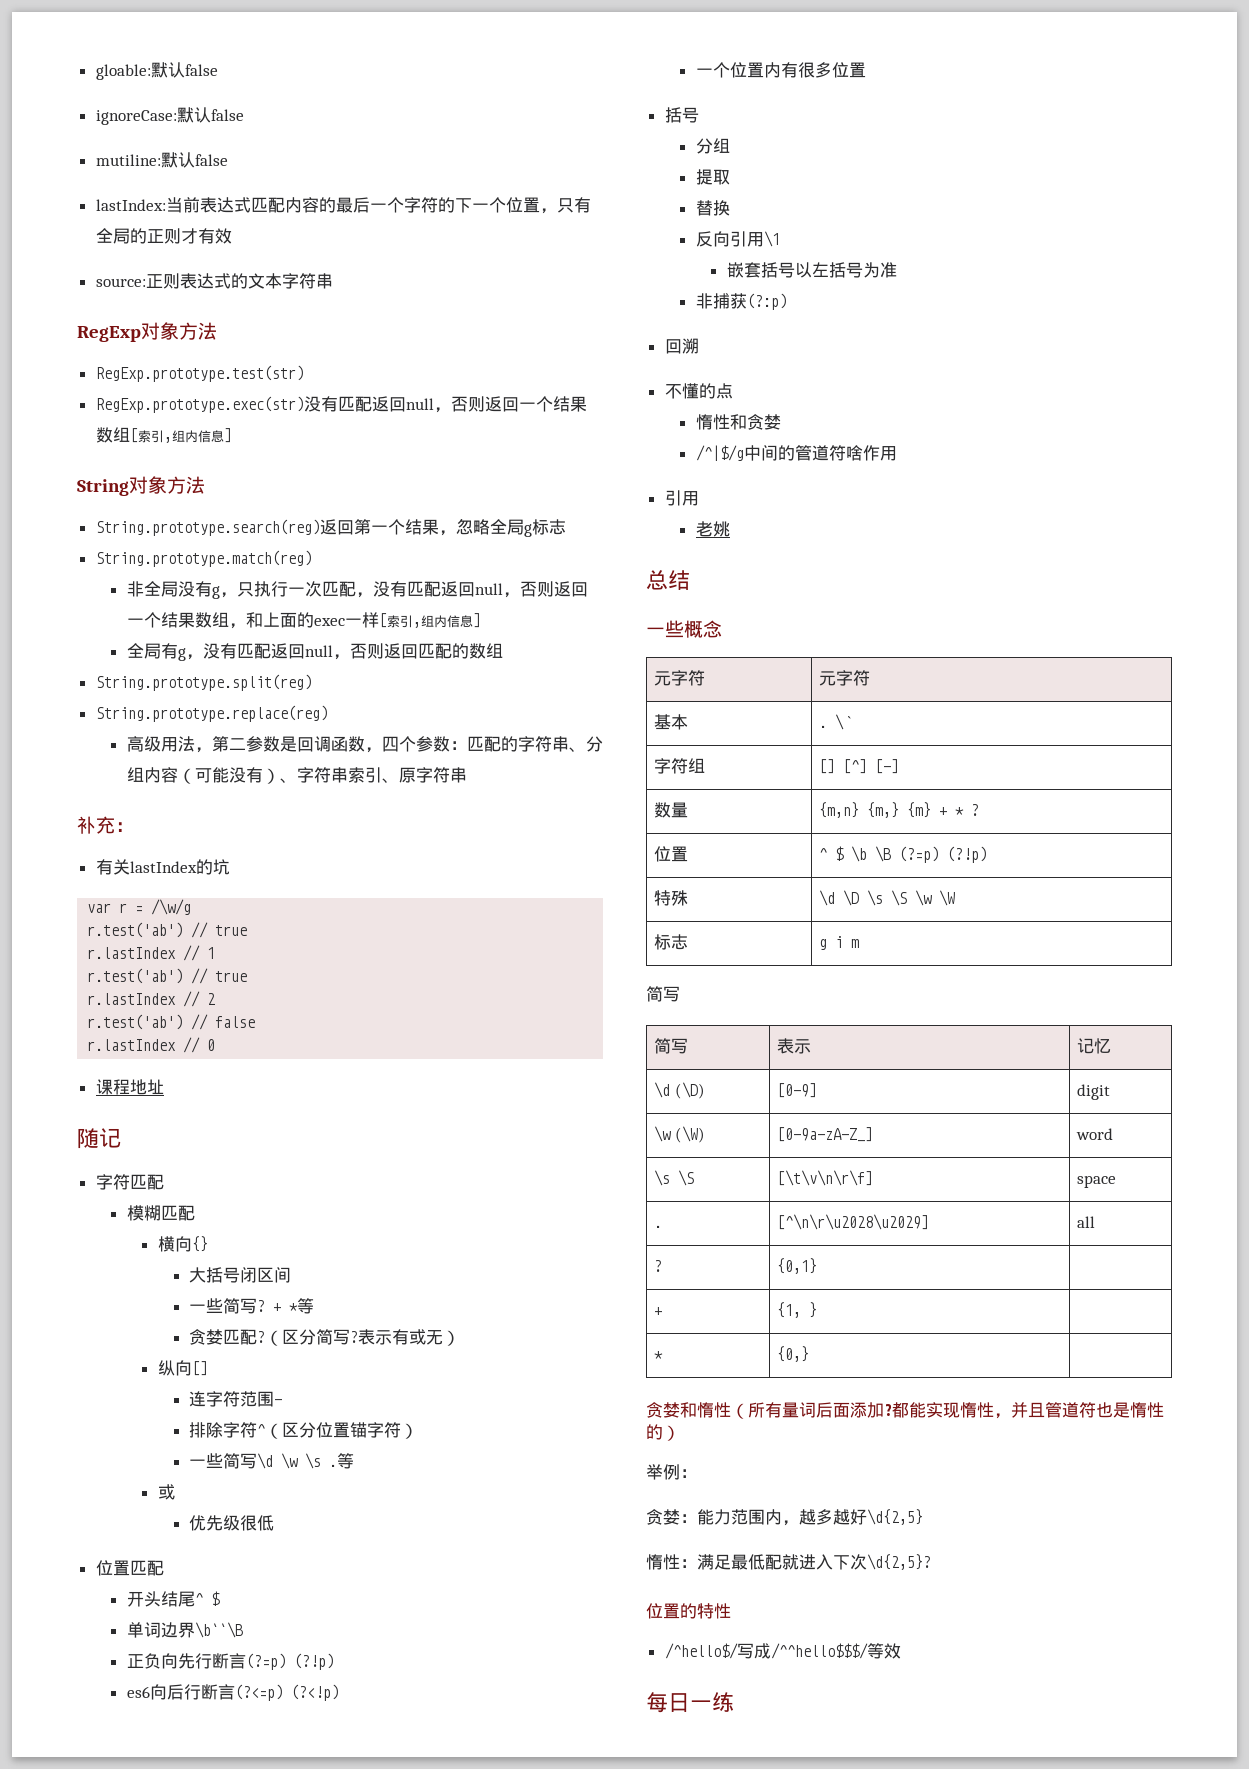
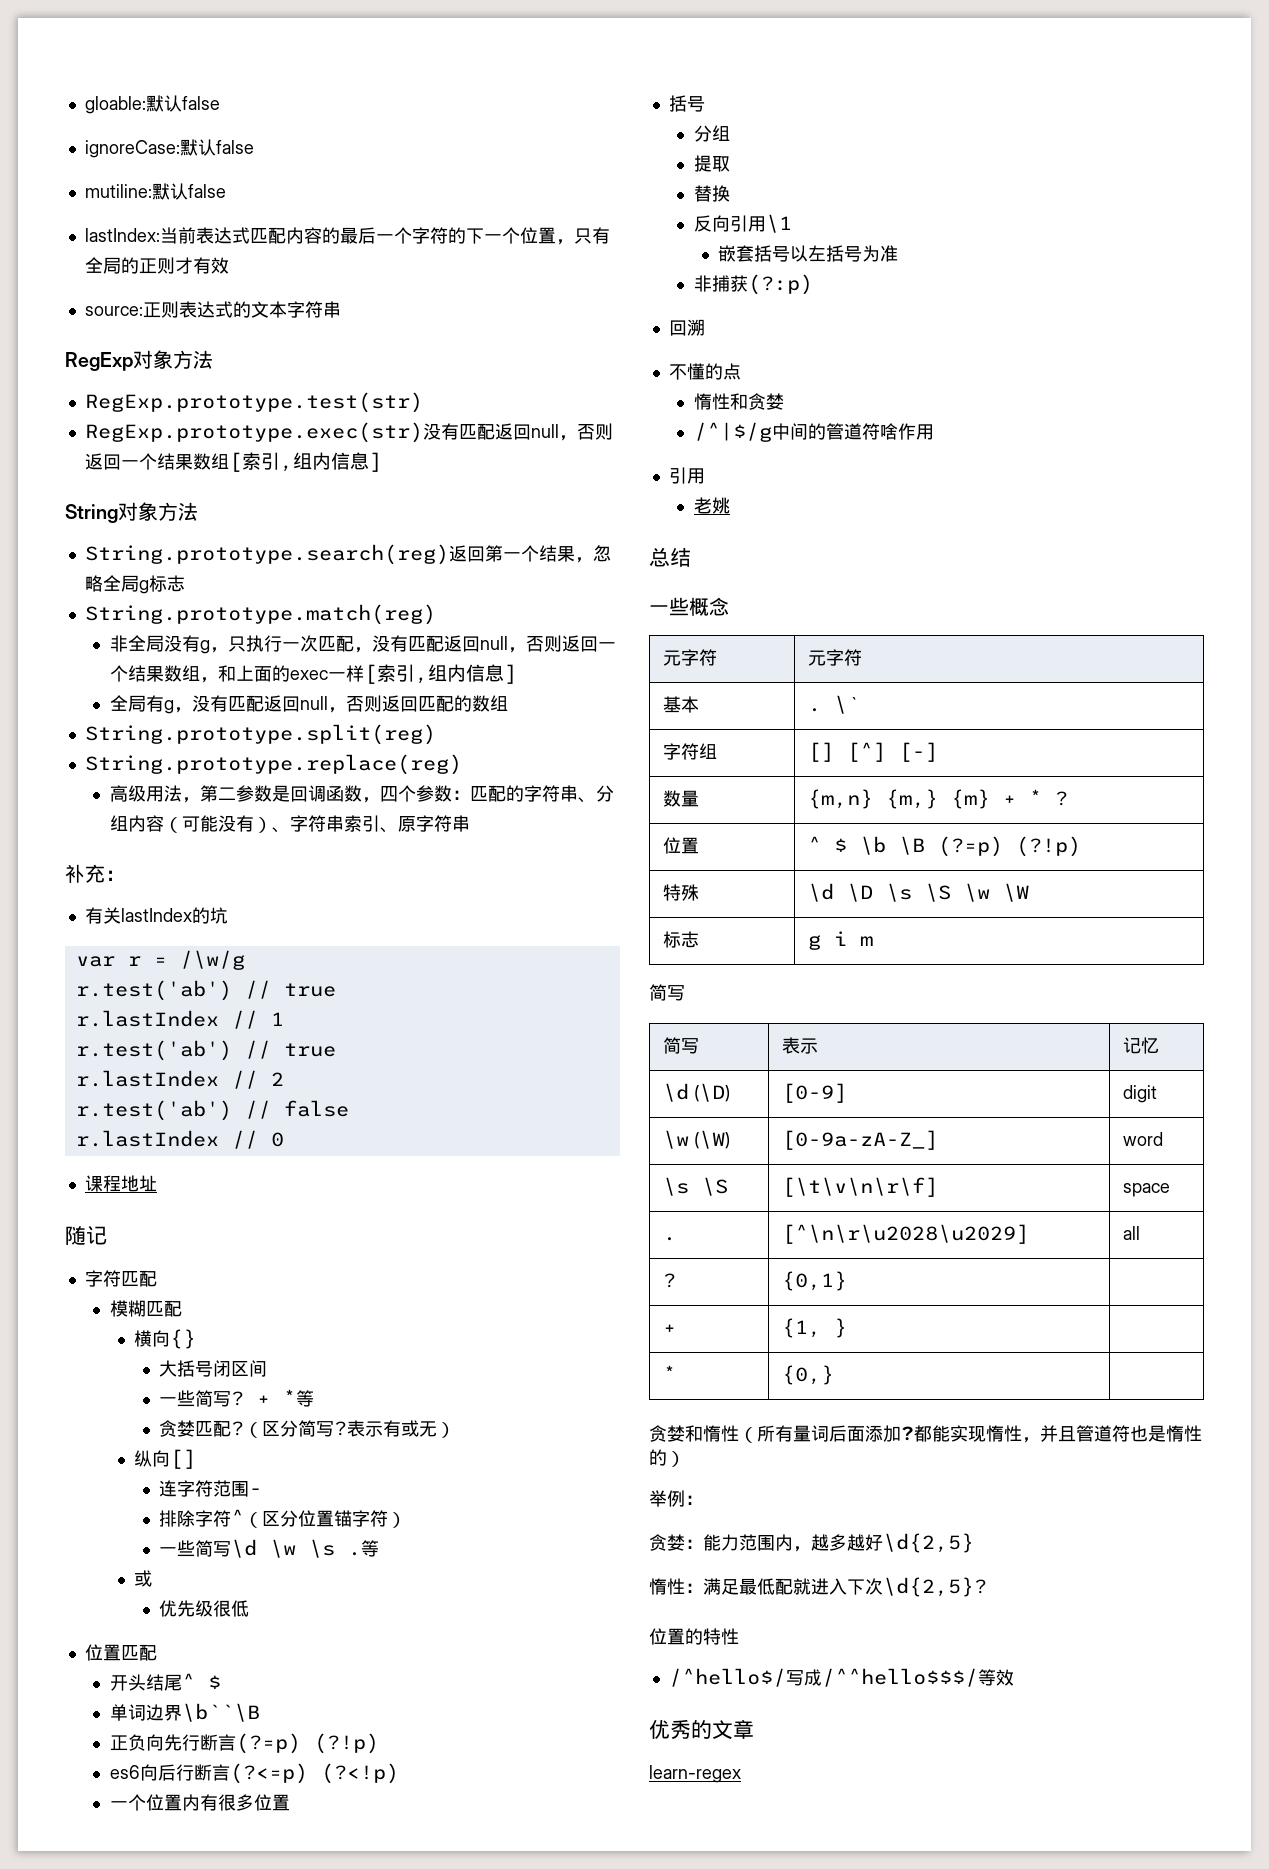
- 每日一练
+ 优秀的文章
+ learn-regex

